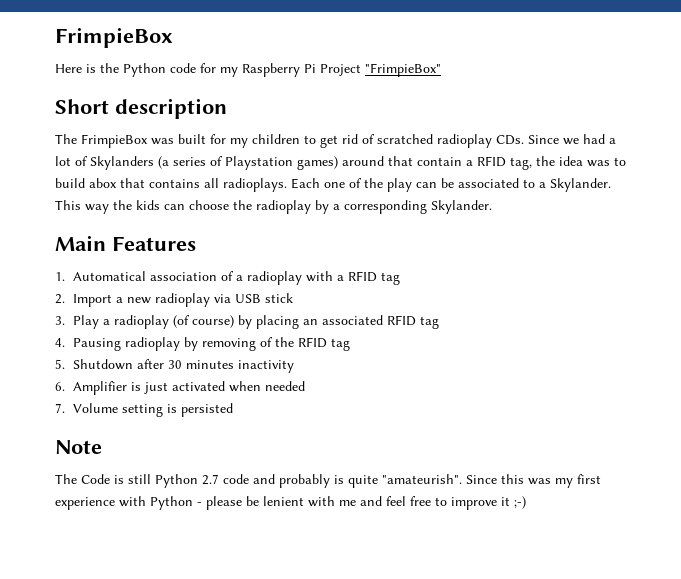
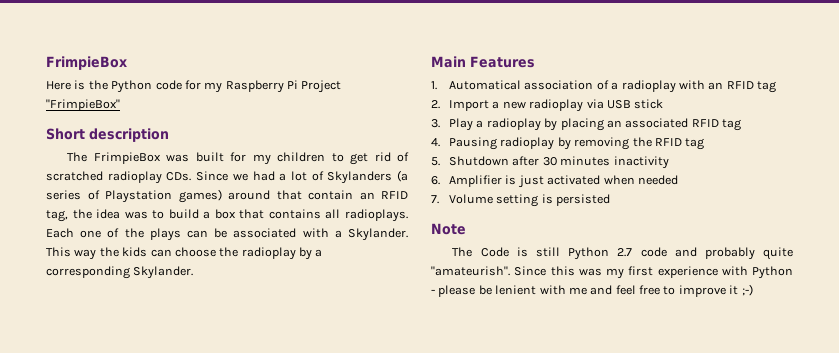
- The FrimpieBox was built for my children to get rid of scratched radioplay CDs. Since we had a lot of Skylanders (a series of Playstation games) around that contain a RFID tag, the idea was to build abox that contains all radioplays.
+ The FrimpieBox was built for my children to get rid of scratched radioplay CDs. Since we had a lot of Skylanders (a series of Playstation games) around that contain an RFID tag, the idea was to build a box that contains all radioplays.
- Each one of the play can be associated to a Skylander.
+ Each one of the plays can be associated with a Skylander.
- 1. Automatical association of a radioplay with a RFID tag
+ 1. Automatical association of a radioplay with an RFID tag
- 3. Play a radioplay (of course) by placing an associated RFID tag
+ 3. Play a radioplay by placing an associated RFID tag
- 4. Pausing radioplay by removing of the RFID tag
+ 4. Pausing radioplay by removing the RFID tag
- The Code is still Python 2.7 code and probably is quite "amateurish".
+ The Code is still Python 2.7 code and probably quite "amateurish".

